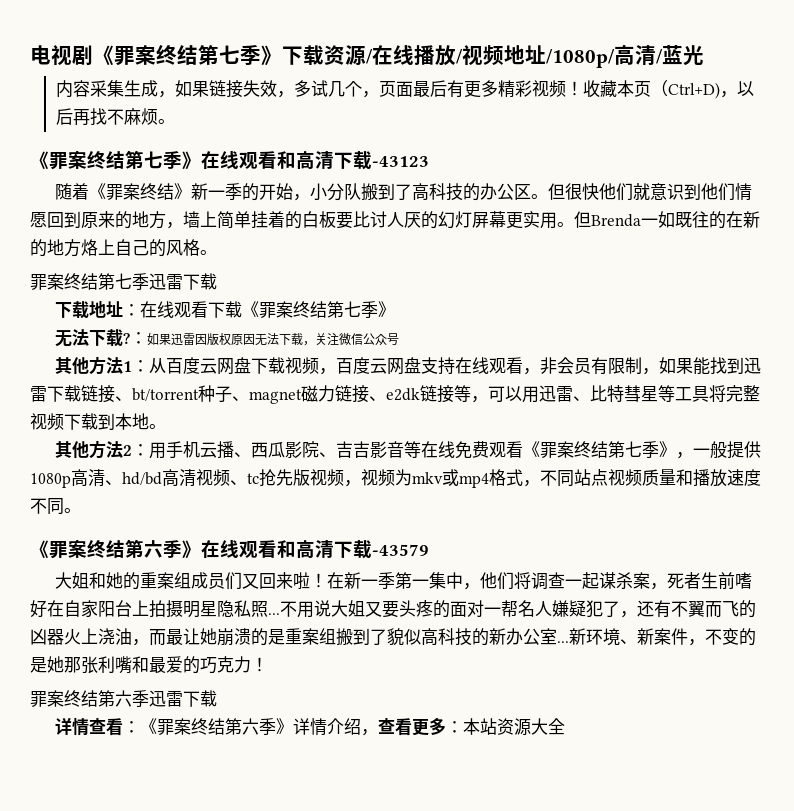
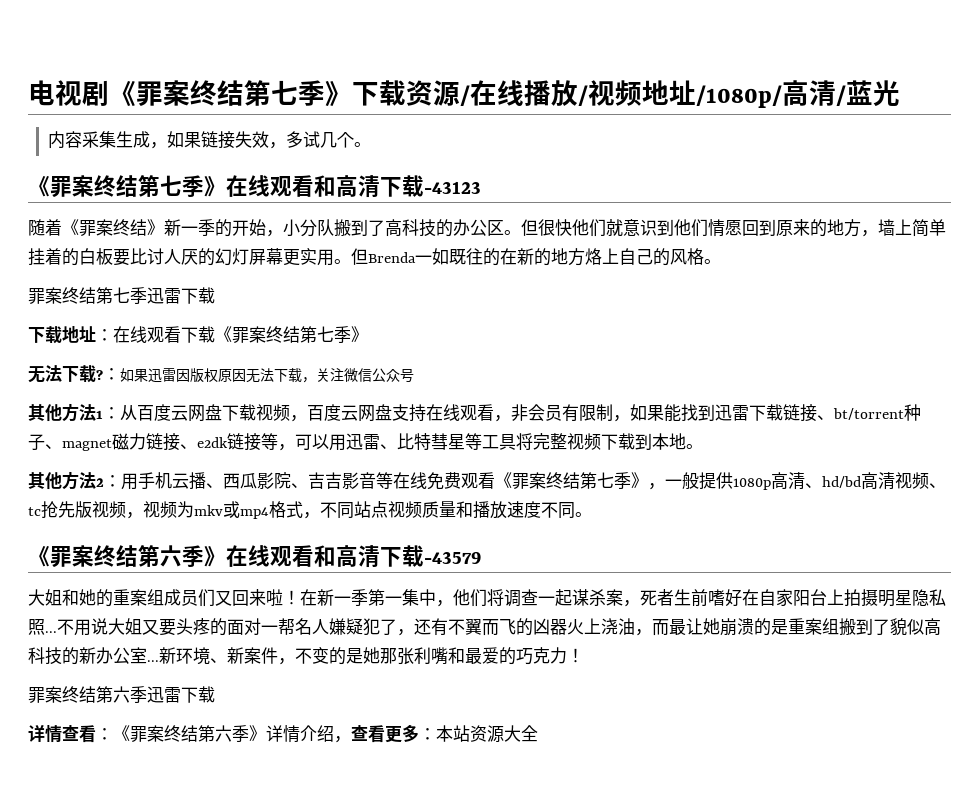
- 内容采集生成，如果链接失效，多试几个，页面最后有更多精彩视频！收藏本页（Ctrl+D)，以后再找不麻烦。
+ 内容采集生成，如果链接失效，多试几个。

